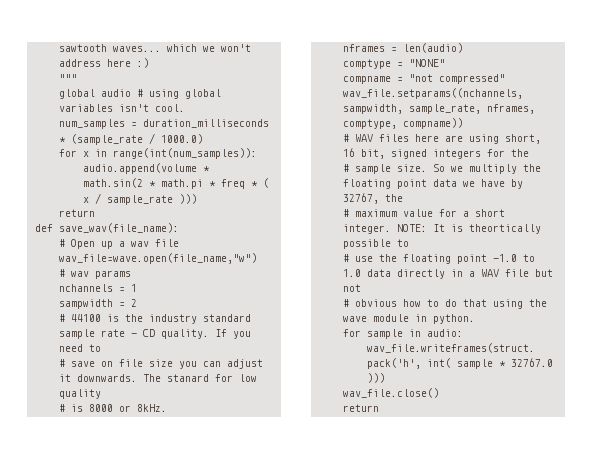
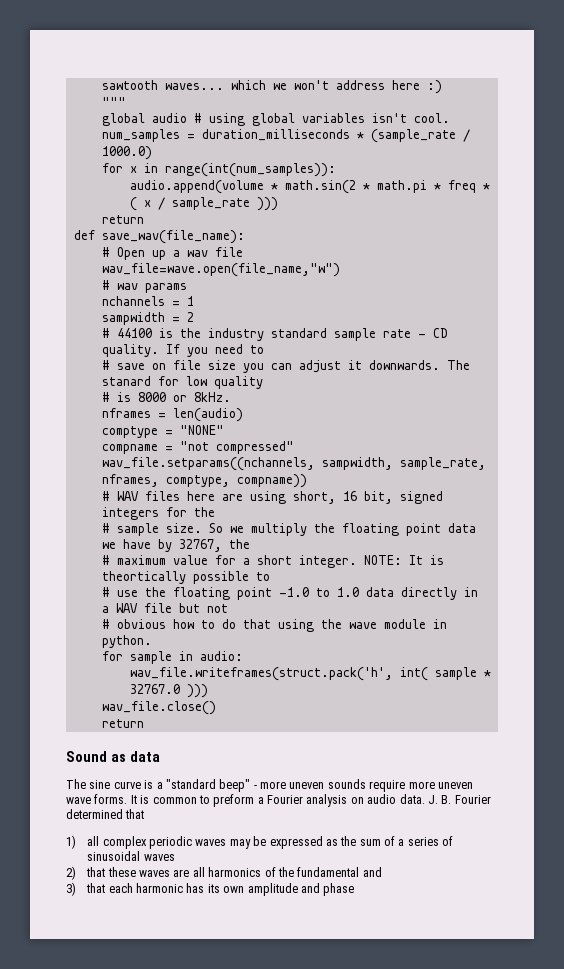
+ Sound as data
+ The sine curve is a "standard beep" - more uneven sounds require more uneven wave forms. It is common to preform a Fourier analysis on audio data. J. B. Fourier determined that
+ 1) all complex periodic waves may be expressed as the sum of a series of sinusoidal waves
+ 2) that these waves are all harmonics of the fundamental and
+ 3) that each harmonic has its own amplitude and phase

